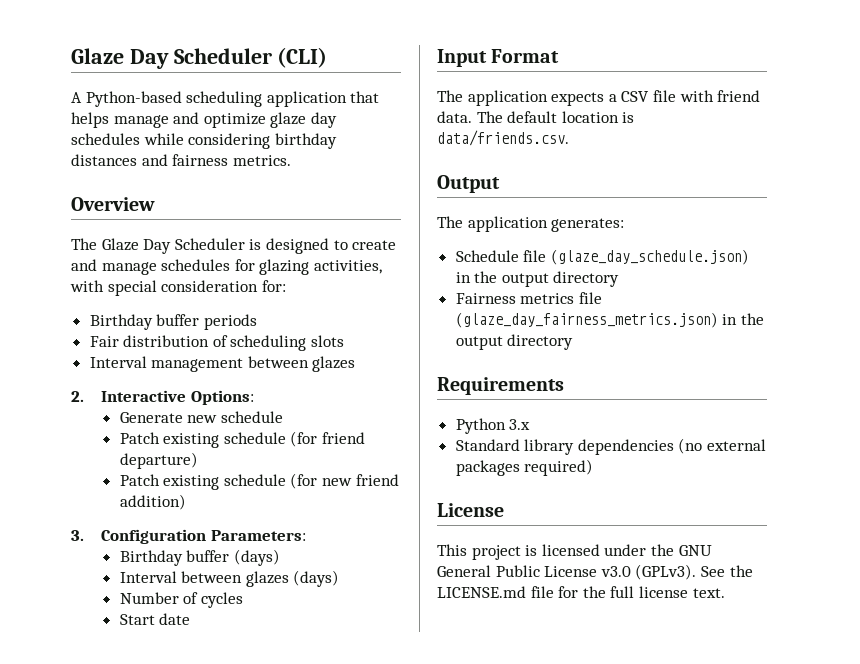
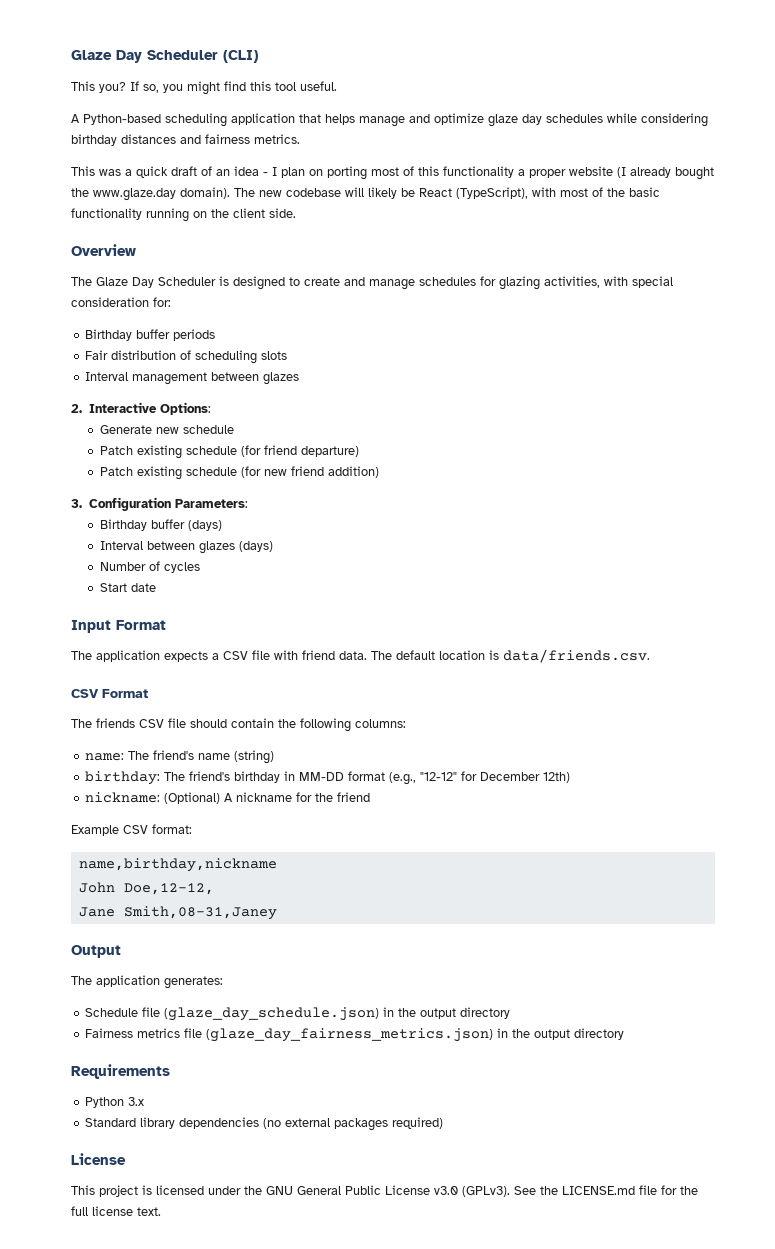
+ This you? If so, you might find this tool useful.
+ This was a quick draft of an idea - I plan on porting most of this functionality a proper website (I already bought the www.glaze.day domain). The new codebase will likely be React (TypeScript), with most of the basic functionality running on the client side.
+ CSV Format
+ The friends CSV file should contain the following columns:
+ name: The friend's name (string)
+ birthday: The friend's birthday in MM-DD format (e.g., "12-12" for December 12th)
+ nickname: (Optional) A nickname for the friend
+ Example CSV format:
+ name,birthday,nickname
+ John Doe,12-12,
+ Jane Smith,08-31,Janey

